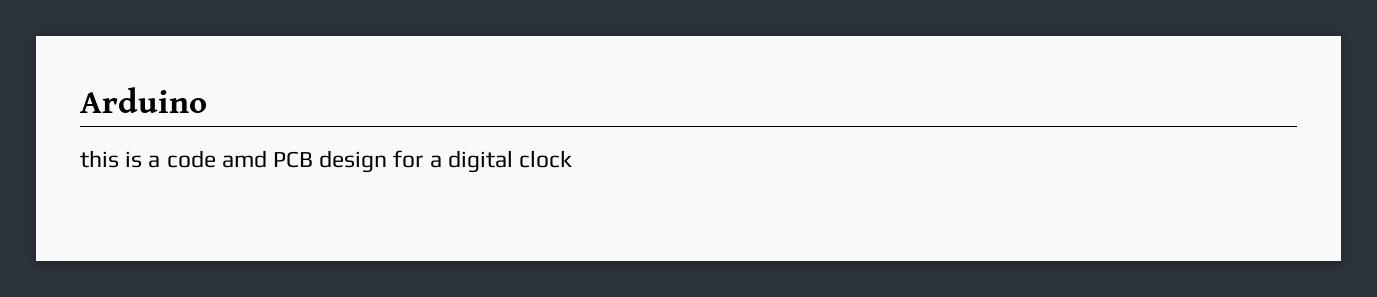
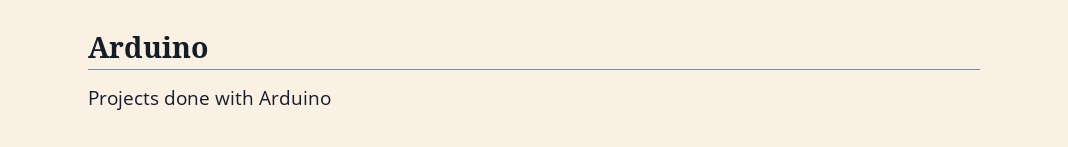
- this is a code amd PCB design for a digital clock
+ Projects done with Arduino

